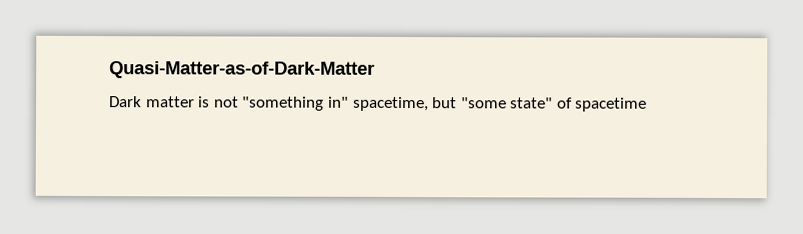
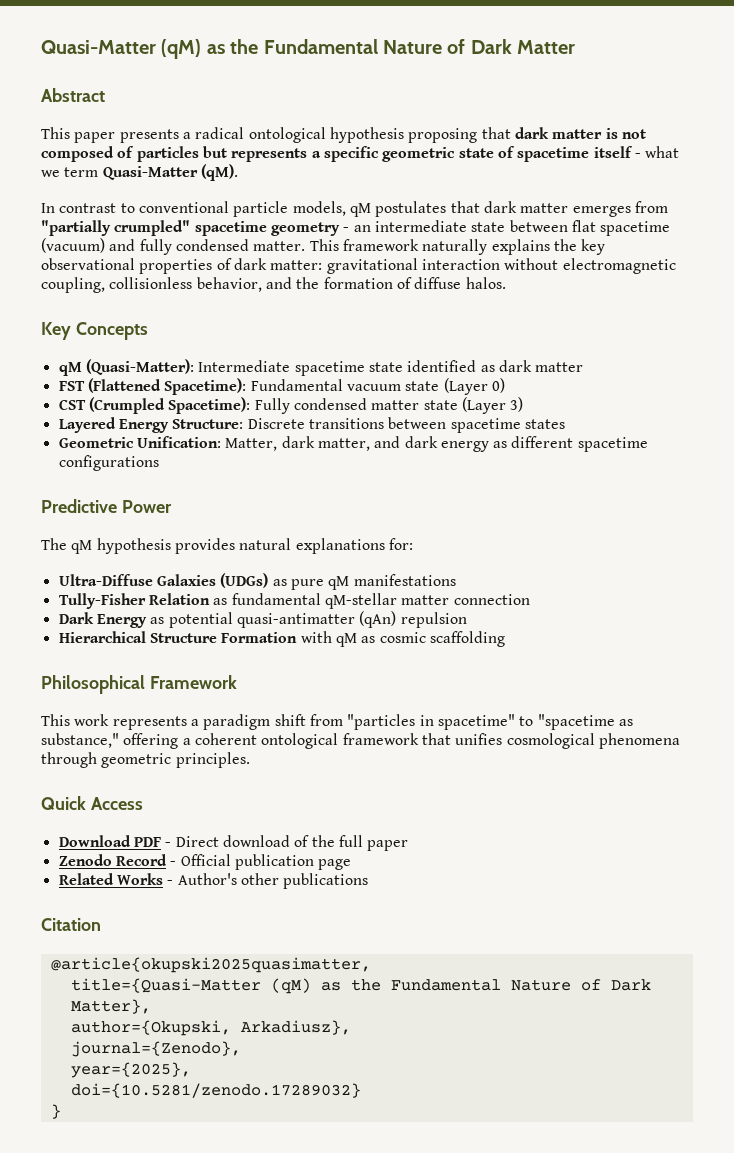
- Quasi-Matter-as-of-Dark-Matter
- Dark matter is not "something in" spacetime, but "some state" of spacetime
+ Quasi-Matter (qM) as the Fundamental Nature of Dark Matter
+ Abstract
+ This paper presents a radical ontological hypothesis proposing that dark matter is not composed of particles but represents a specific geometric state of spacetime itself - what we term Quasi-Matter (qM).
+ In contrast to conventional particle models, qM postulates that dark matter emerges from "partially crumpled" spacetime geometry - an intermediate state between flat spacetime (vacuum) and fully condensed matter. This framework naturally explains the key observational properties of dark matter: gravitational interaction without electromagnetic coupling, collisionless behavior, and the formation of diffuse halos.
+ Key Concepts
+ qM (Quasi-Matter): Intermediate spacetime state identified as dark matter
+ FST (Flattened Spacetime): Fundamental vacuum state (Layer 0)
+ CST (Crumpled Spacetime): Fully condensed matter state (Layer 3)
+ Layered Energy Structure: Discrete transitions between spacetime states
+ Geometric Unification: Matter, dark matter, and dark energy as different spacetime configurations
+ Predictive Power
+ The qM hypothesis provides natural explanations for:
+ Ultra-Diffuse Galaxies (UDGs) as pure qM manifestations
+ Tully-Fisher Relation as fundamental qM-stellar matter connection
+ Dark Energy as potential quasi-antimatter (qAn) repulsion
+ Hierarchical Structure Formation with qM as cosmic scaffolding
+ Philosophical Framework
+ This work represents a paradigm shift from "particles in spacetime" to "spacetime as substance," offering a coherent ontological framework that unifies cosmological phenomena through geometric principles.
+ Quick Access
+ Download PDF - Direct download of the full paper
+ Zenodo Record - Official publication page
+ Related Works - Author's other publications
+ Citation
+ @article{okupski2025quasimatter,
+ title={Quasi-Matter (qM) as the Fundamental Nature of Dark Matter},
+ author={Okupski, Arkadiusz},
+ journal={Zenodo},
+ year={2025},
+ doi={10.5281/zenodo.17289032}
+ }

